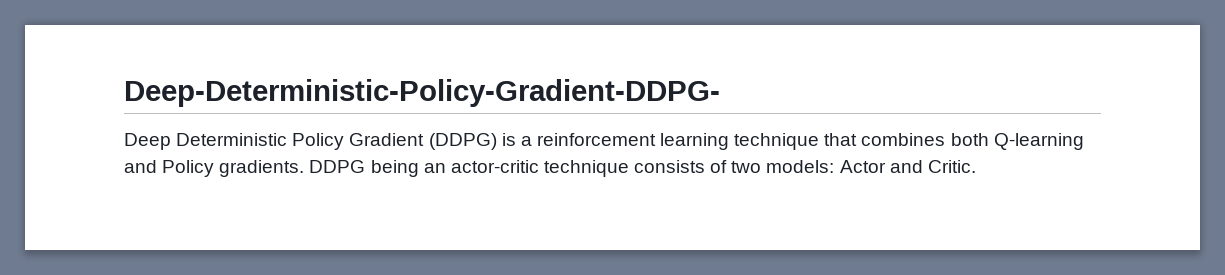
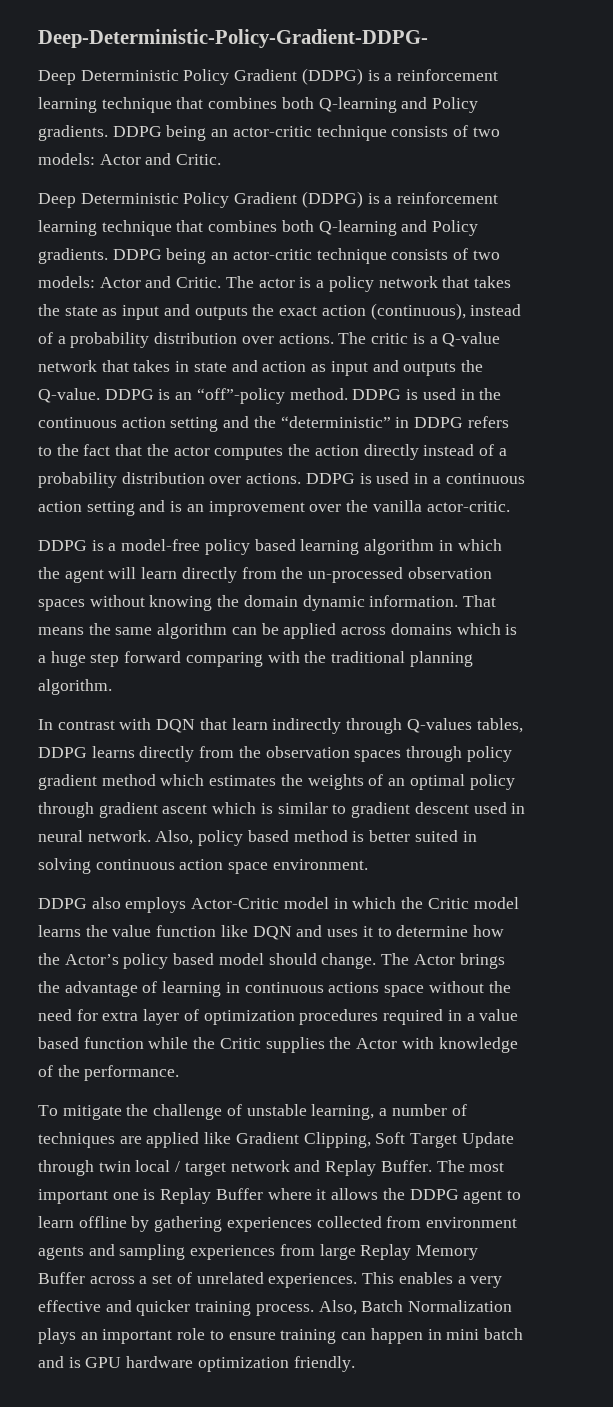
+ Deep Deterministic Policy Gradient (DDPG) is a reinforcement learning technique that combines both Q-learning and Policy gradients. DDPG being an actor-critic technique consists of two models: Actor and Critic. The actor is a policy network that takes the state as input and outputs the exact action (continuous), instead of a probability distribution over actions. The critic is a Q-value network that takes in state and action as input and outputs the Q-value. DDPG is an “off”-policy method. DDPG is used in the continuous action setting and the “deterministic” in DDPG refers to the fact that the actor computes the action directly instead of a probability distribution over actions. DDPG is used in a continuous action setting and is an improvement over the vanilla actor-critic.
+ DDPG is a model-free policy based learning algorithm in which the agent will learn directly from the un-processed observation spaces without knowing the domain dynamic information. That means the same algorithm can be applied across domains which is a huge step forward comparing with the traditional planning algorithm.
+ In contrast with DQN that learn indirectly through Q-values tables, DDPG learns directly from the observation spaces through policy gradient method which estimates the weights of an optimal policy through gradient ascent which is similar to gradient descent used in neural network. Also, policy based method is better suited in solving continuous action space environment.
+ DDPG also employs Actor-Critic model in which the Critic model learns the value function like DQN and uses it to determine how the Actor’s policy based model should change. The Actor brings the advantage of learning in continuous actions space without the need for extra layer of optimization procedures required in a value based function while the Critic supplies the Actor with knowledge of the performance.
+ To mitigate the challenge of unstable learning, a number of techniques are applied like Gradient Clipping, Soft Target Update through twin local / target network and Replay Buffer. The most important one is Replay Buffer where it allows the DDPG agent to learn offline by gathering experiences collected from environment agents and sampling experiences from large Replay Memory Buffer across a set of unrelated experiences. This enables a very effective and quicker training process. Also, Batch Normalization plays an important role to ensure training can happen in mini batch and is GPU hardware optimization friendly.

